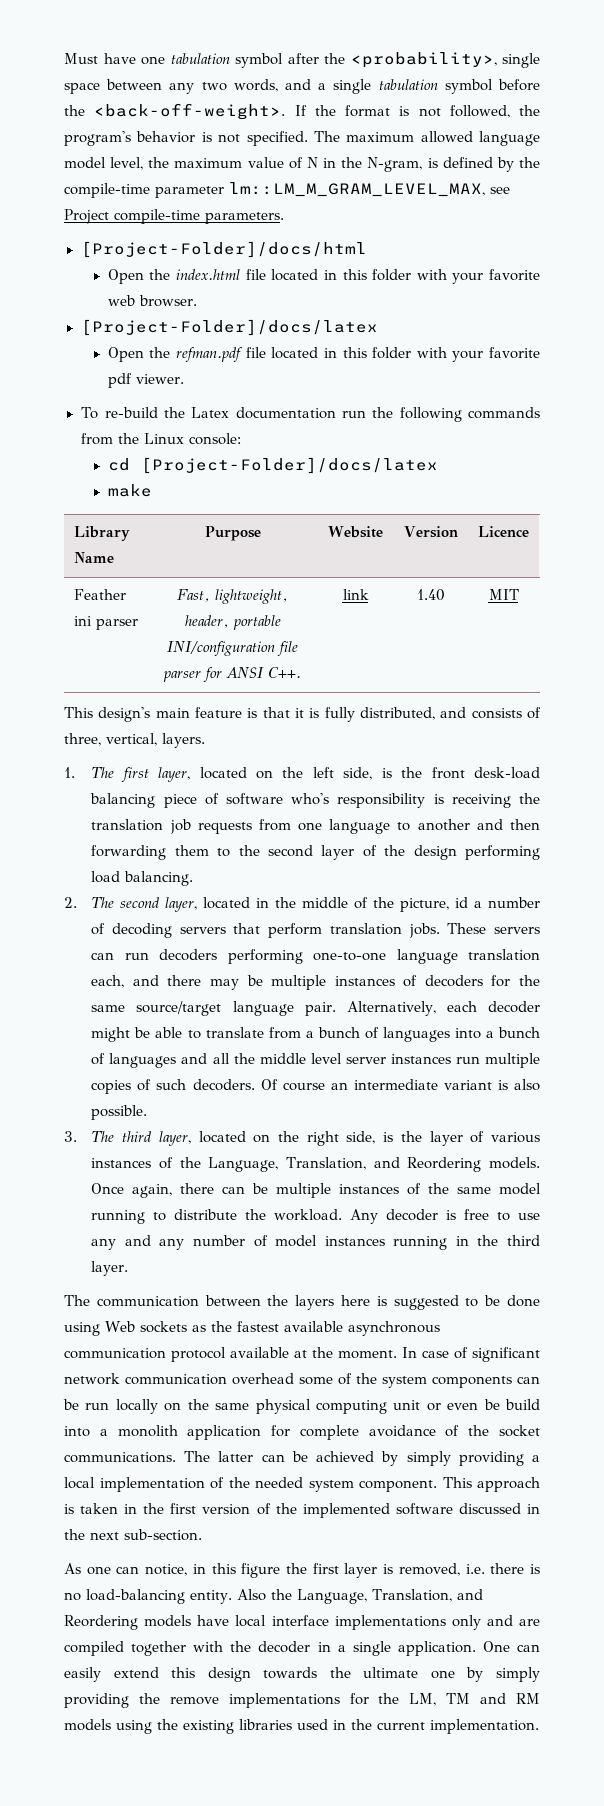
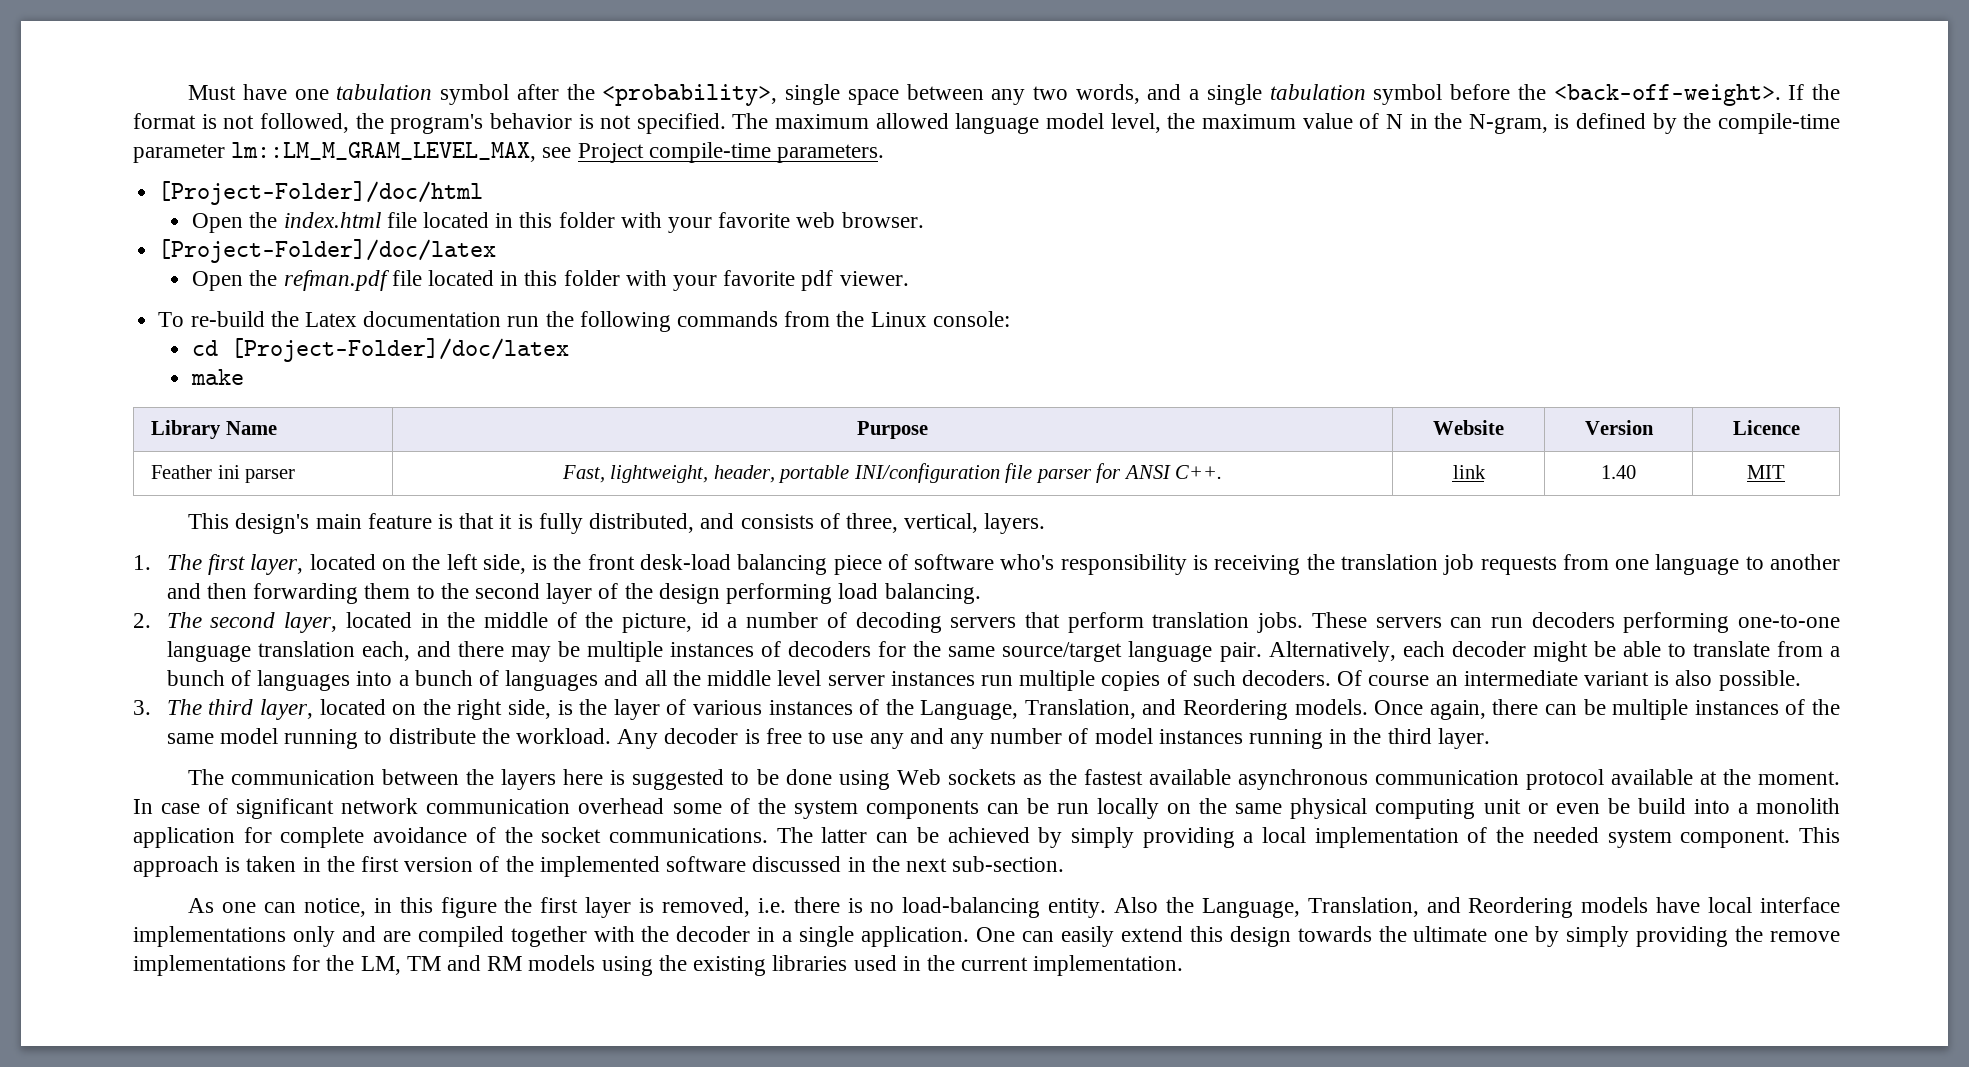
- [Project-Folder]/docs/html
+ [Project-Folder]/doc/html
  Open the index.html file located in this folder with your favorite web browser.
- [Project-Folder]/docs/latex
+ [Project-Folder]/doc/latex
- cd [Project-Folder]/docs/latex
+ cd [Project-Folder]/doc/latex

